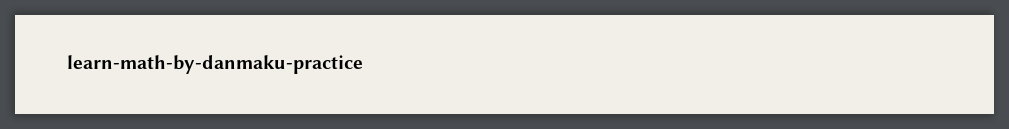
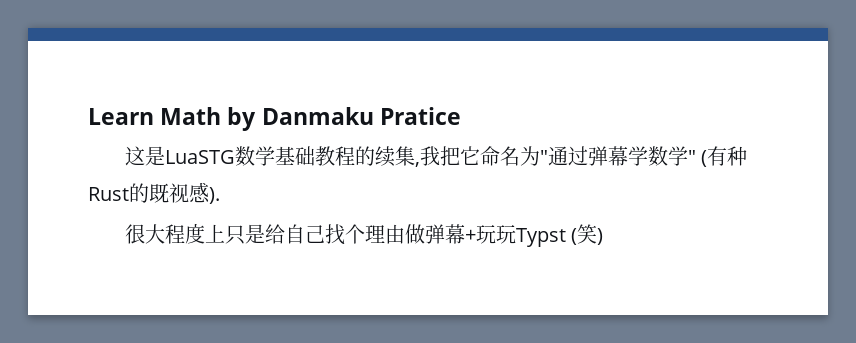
- learn-math-by-danmaku-practice
+ Learn Math by Danmaku Pratice
+ 这是LuaSTG数学基础教程的续集,我把它命名为"通过弹幕学数学" (有种Rust的既视感).
+ 很大程度上只是给自己找个理由做弹幕+玩玩Typst (笑)

